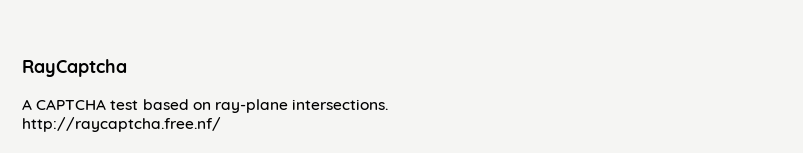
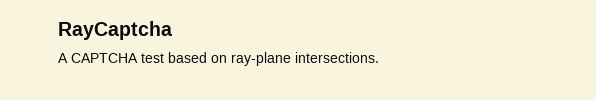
- http://raycaptcha.free.nf/

